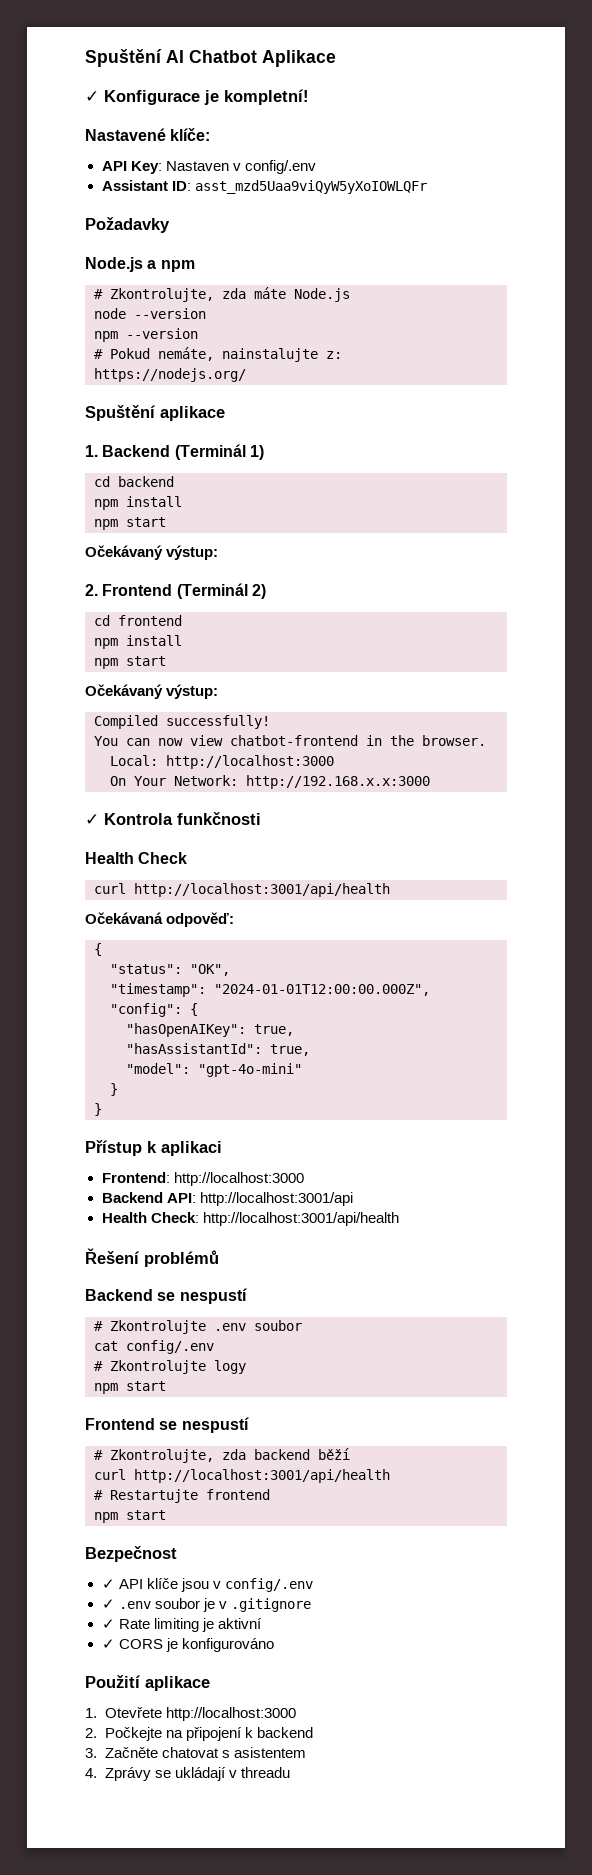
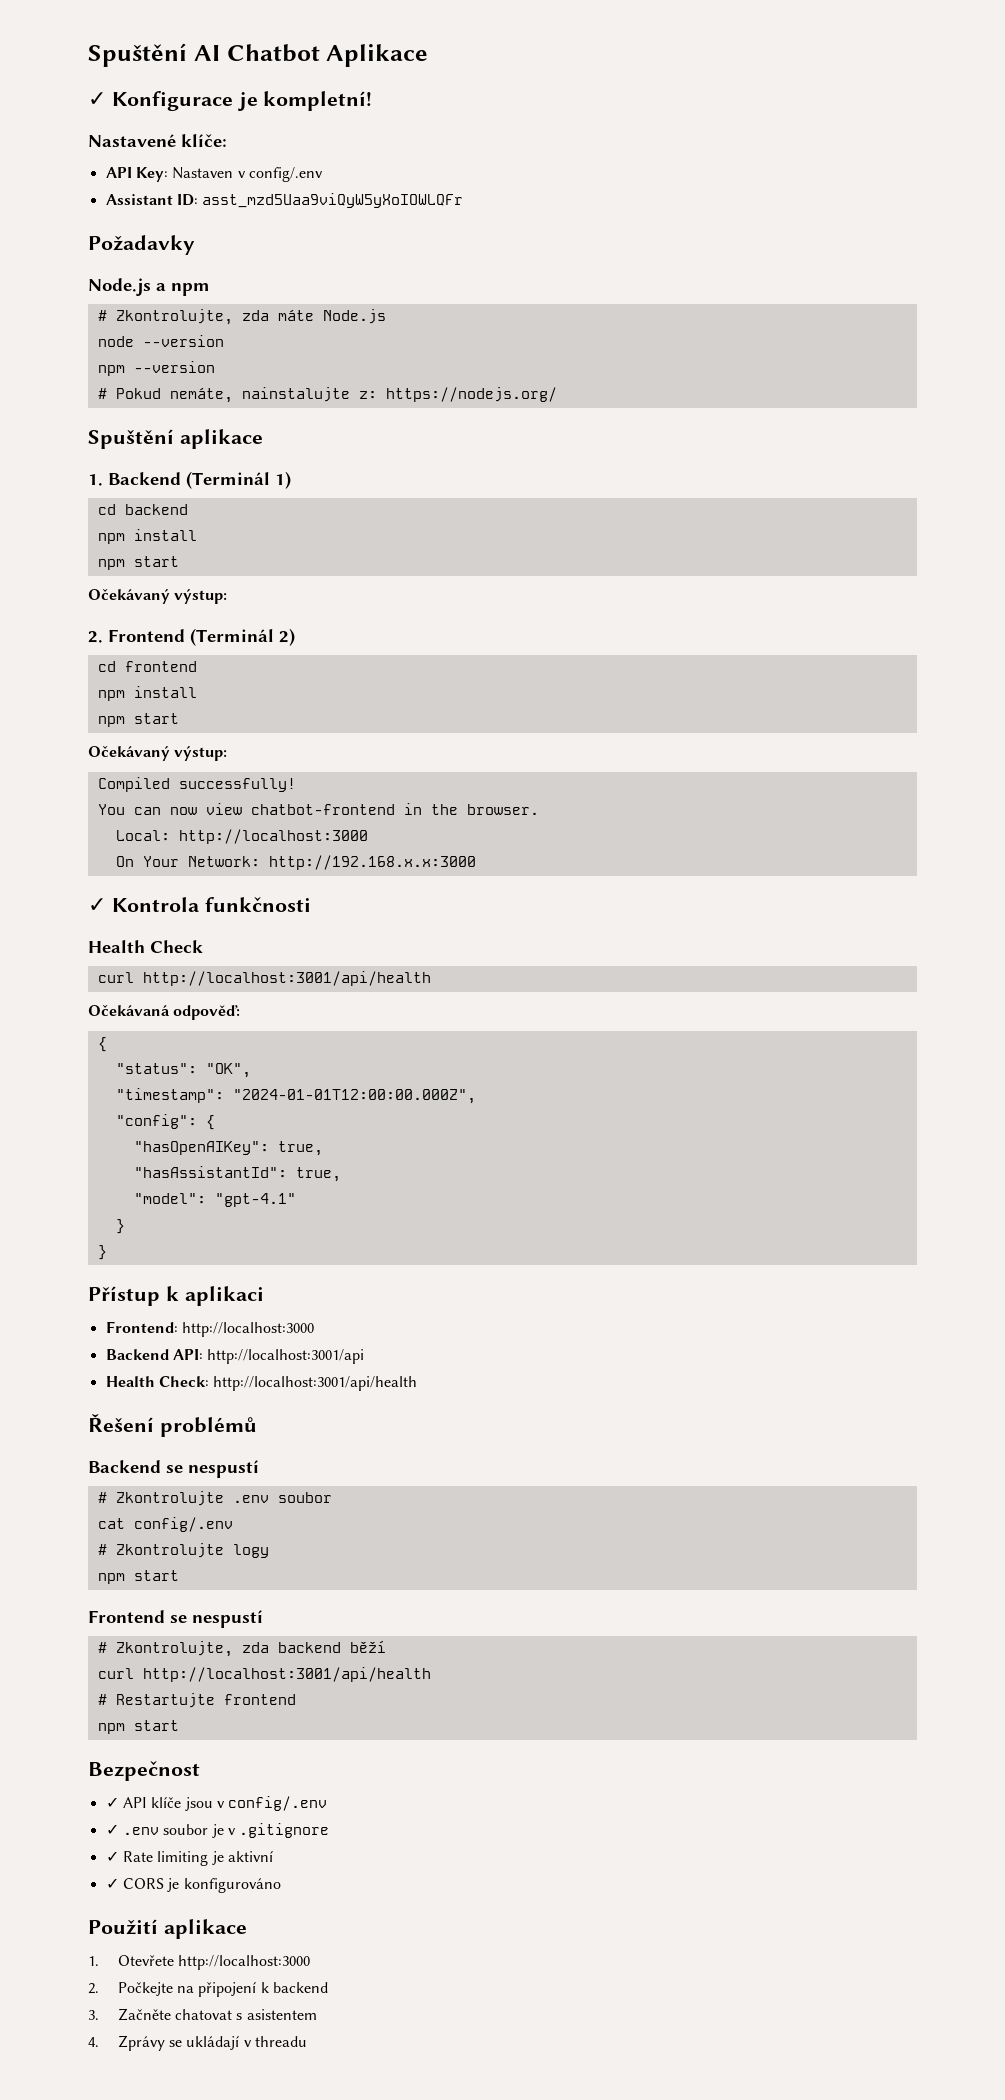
- "model": "gpt-4o-mini"
+ "model": "gpt-4.1"

